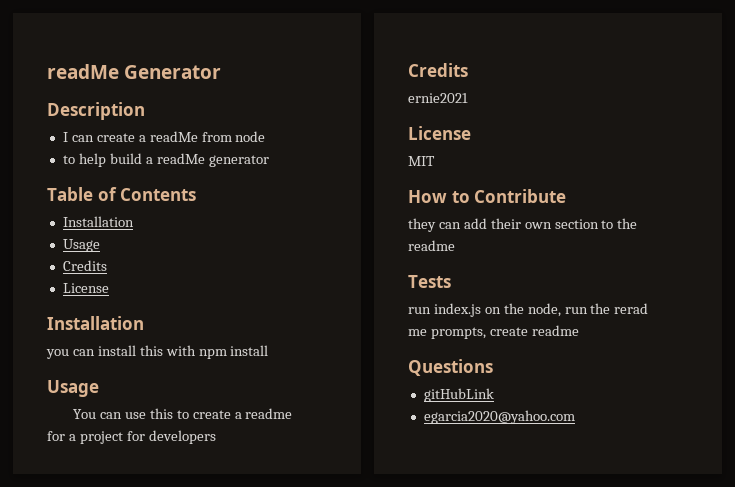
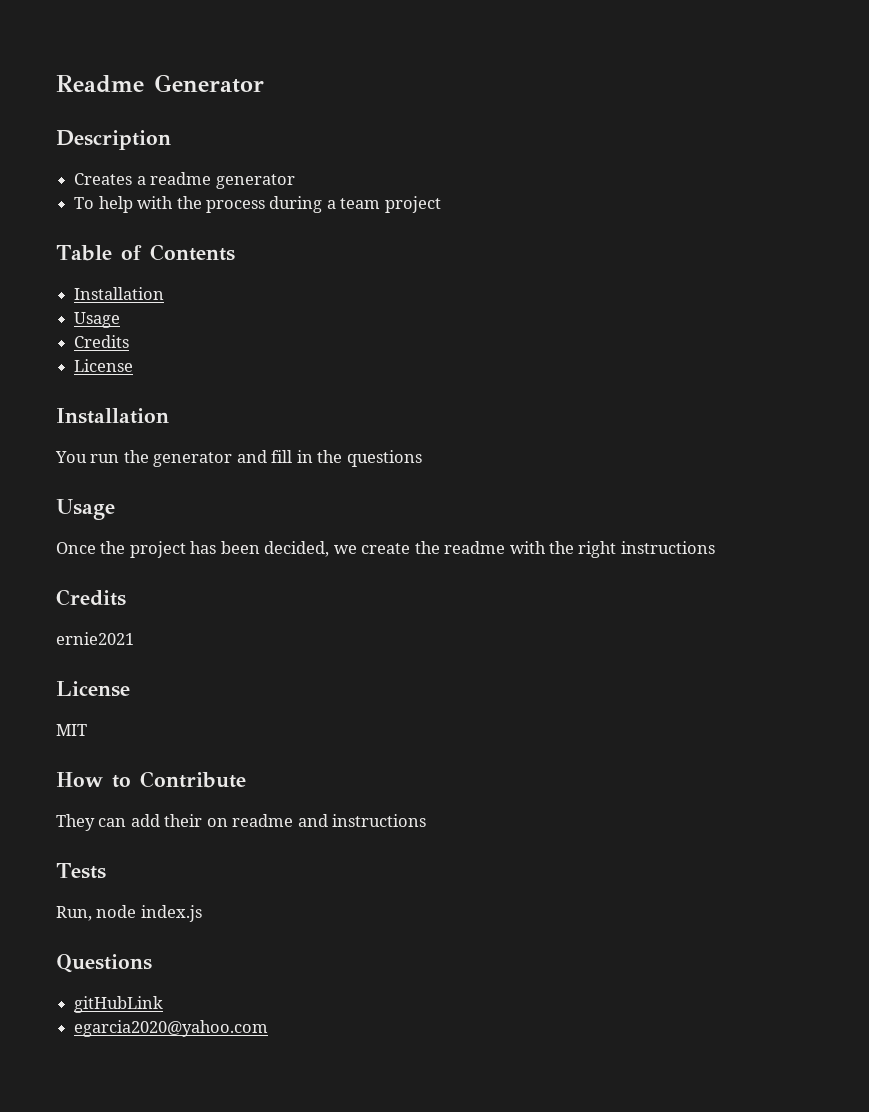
- readMe Generator
+ Readme Generator
- I can create a readMe from node
- to help build a readMe generator
+ Creates a readme generator
+ To help with the process during a team project
- you can install this with npm install
+ You run the generator and fill in the questions
  Usage
- You can use this to create a readme for a project for developers
+ Once the project has been decided, we create the readme with the right instructions
- they can add their own section to the readme
+ They can add their on readme and instructions
- run index.js on the node, run the rerad me prompts, create readme
+ Run, node index.js

